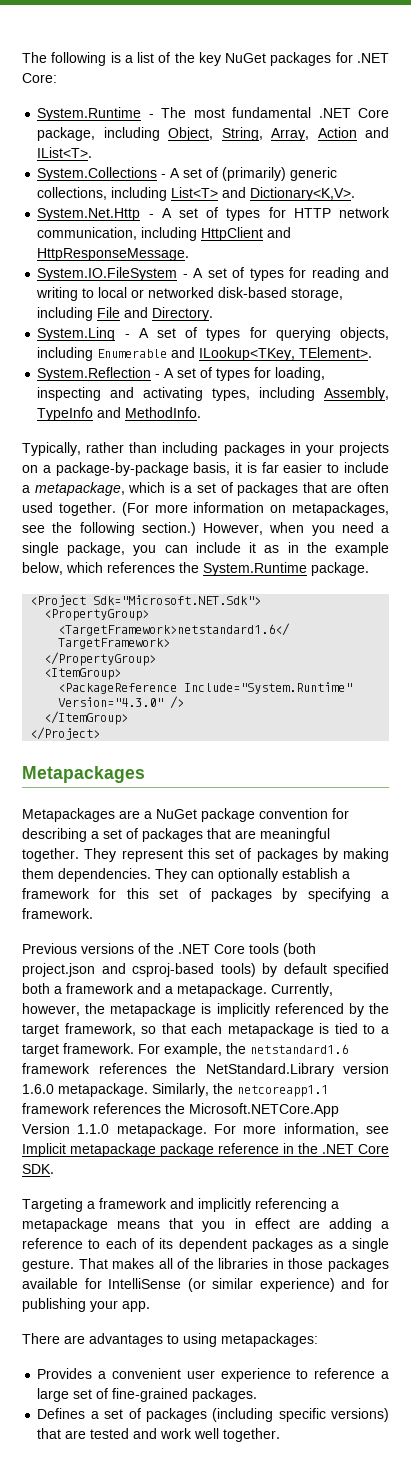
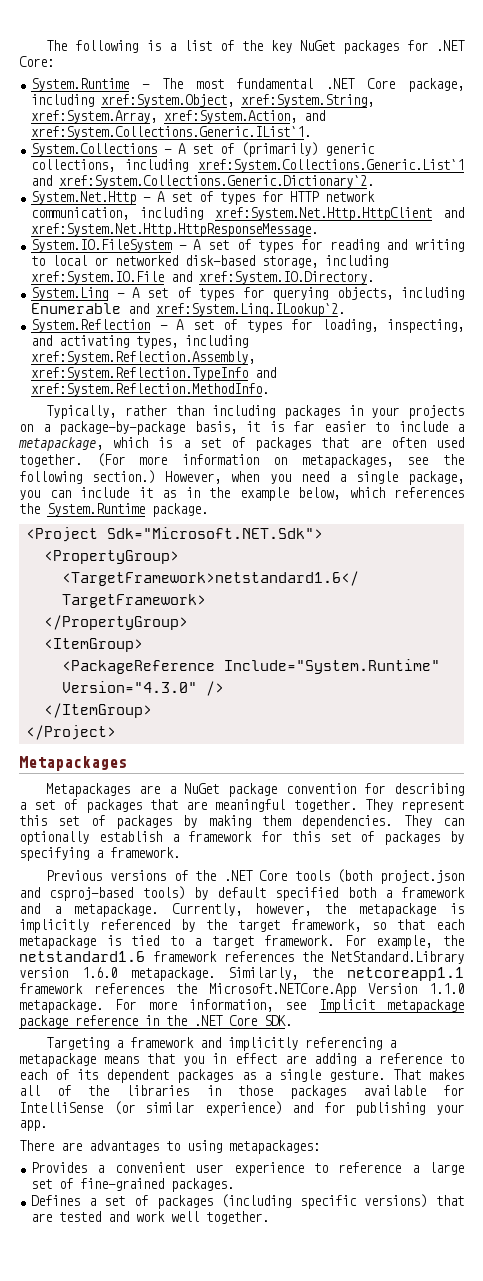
- System.Runtime - The most fundamental .NET Core package, including Object, String, Array, Action and IList<T>.
+ System.Runtime - The most fundamental .NET Core package, including xref:System.Object, xref:System.String, xref:System.Array, xref:System.Action, and xref:System.Collections.Generic.IList`1.
- System.Collections - A set of (primarily) generic collections, including List<T> and Dictionary<K,V>.
+ System.Collections - A set of (primarily) generic collections, including xref:System.Collections.Generic.List`1 and xref:System.Collections.Generic.Dictionary`2.
- System.Net.Http - A set of types for HTTP network communication, including HttpClient and HttpResponseMessage.
+ System.Net.Http - A set of types for HTTP network communication, including xref:System.Net.Http.HttpClient and xref:System.Net.Http.HttpResponseMessage.
- System.IO.FileSystem - A set of types for reading and writing to local or networked disk-based storage, including File and Directory.
+ System.IO.FileSystem - A set of types for reading and writing to local or networked disk-based storage, including xref:System.IO.File and xref:System.IO.Directory.
- System.Linq - A set of types for querying objects, including Enumerable and ILookup<TKey, TElement>.
+ System.Linq - A set of types for querying objects, including Enumerable and xref:System.Linq.ILookup`2.
- System.Reflection - A set of types for loading, inspecting and activating types, including Assembly, TypeInfo and MethodInfo.
+ System.Reflection - A set of types for loading, inspecting, and activating types, including xref:System.Reflection.Assembly, xref:System.Reflection.TypeInfo and xref:System.Reflection.MethodInfo.

